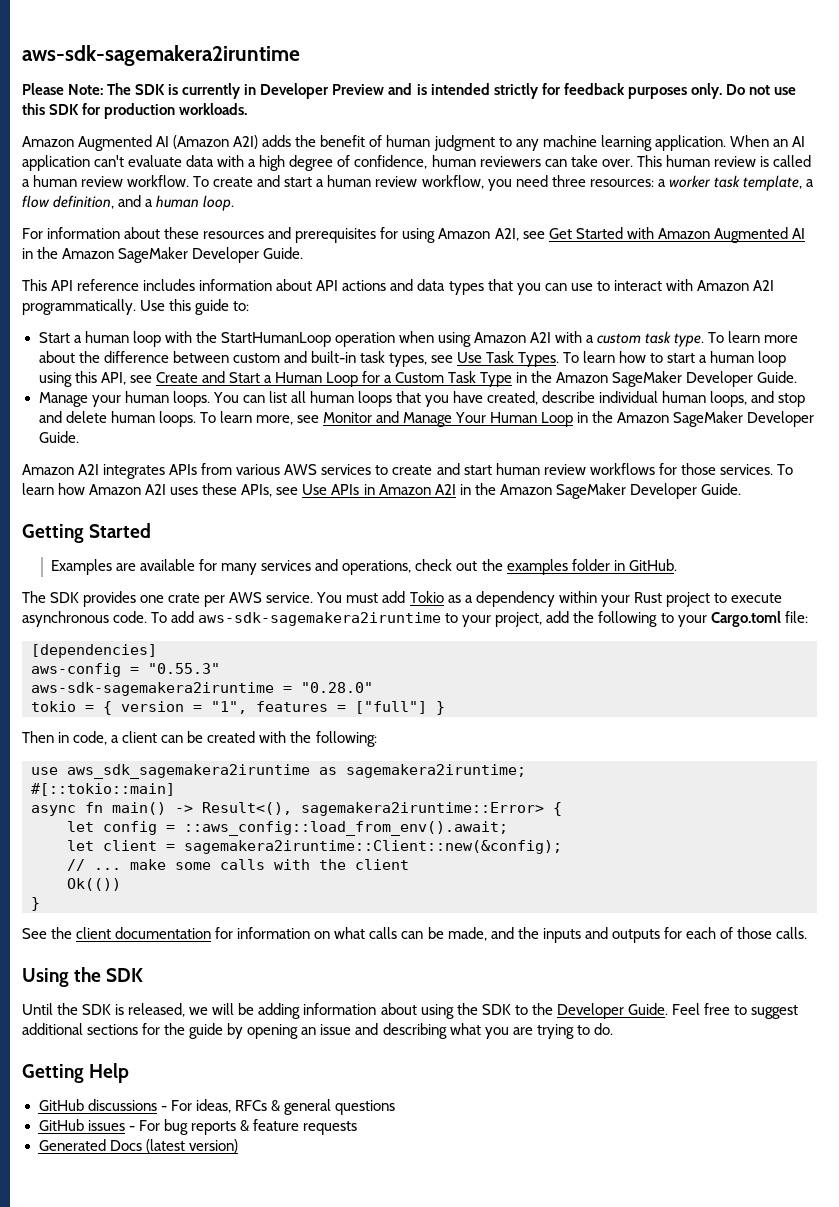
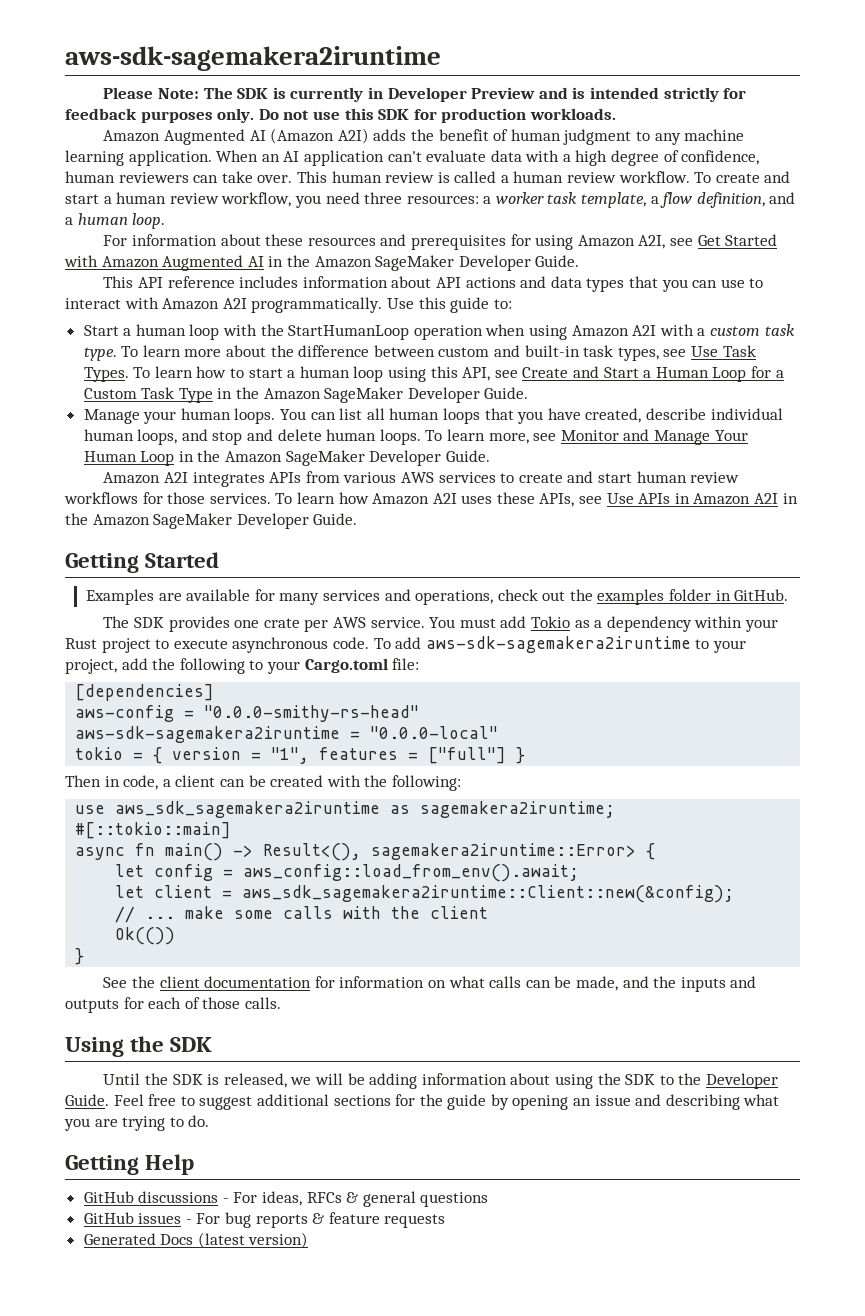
- aws-config = "0.55.3"
+ aws-config = "0.0.0-smithy-rs-head"
- aws-sdk-sagemakera2iruntime = "0.28.0"
+ aws-sdk-sagemakera2iruntime = "0.0.0-local"
- let config = ::aws_config::load_from_env().await;
+ let config = aws_config::load_from_env().await;
- let client = sagemakera2iruntime::Client::new(&config);
+ let client = aws_sdk_sagemakera2iruntime::Client::new(&config);

